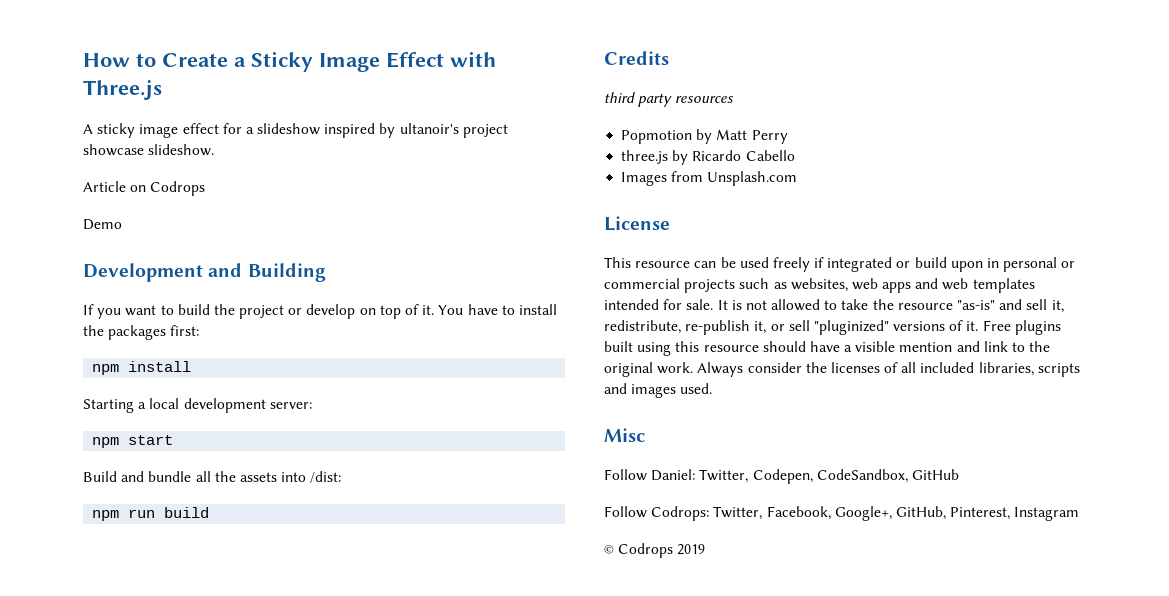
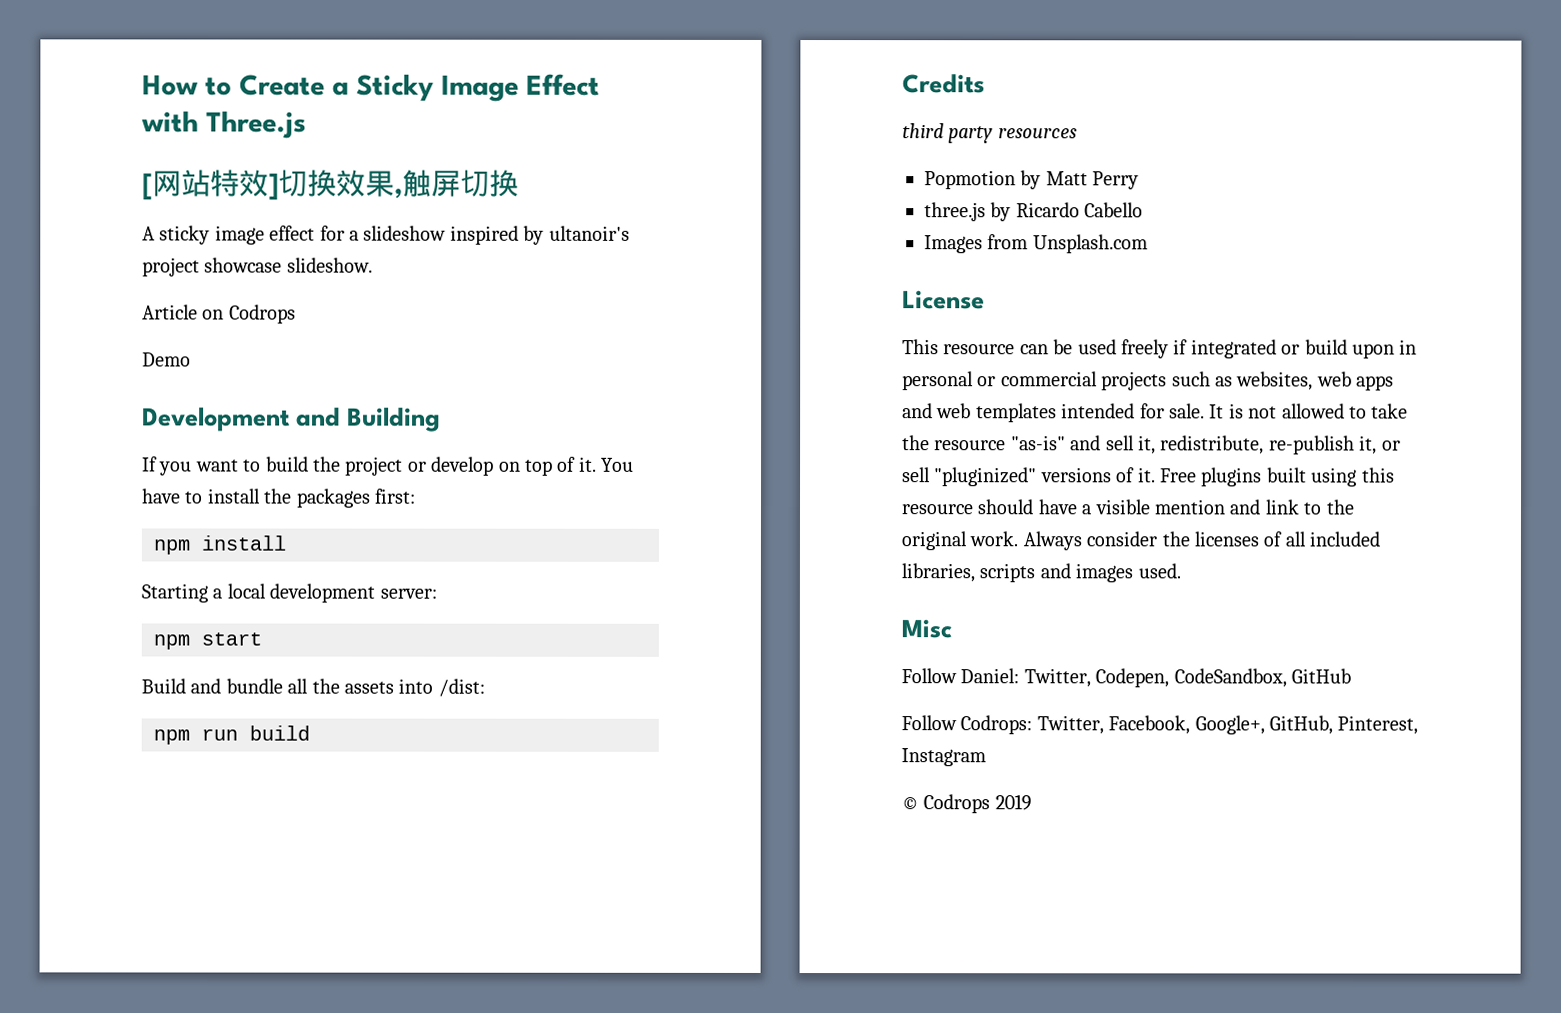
+ [网站特效]切换效果,触屏切换

